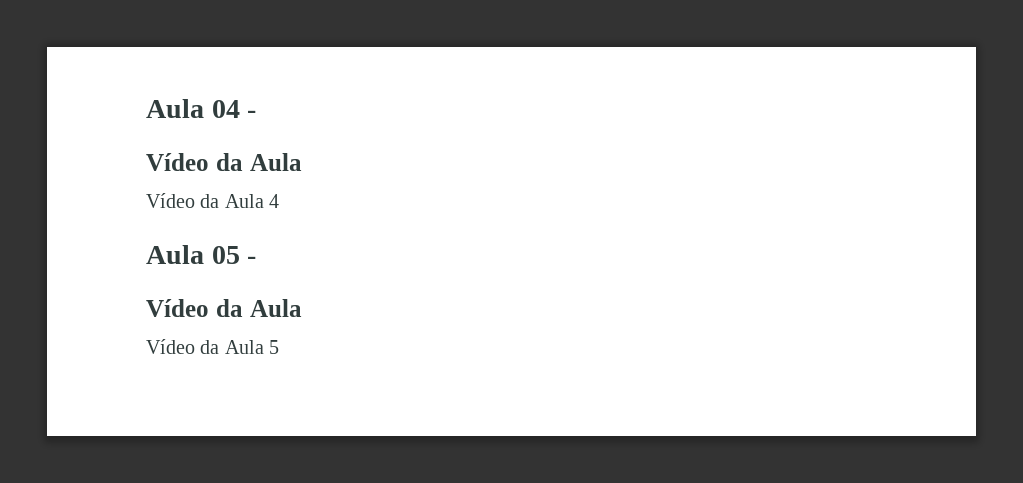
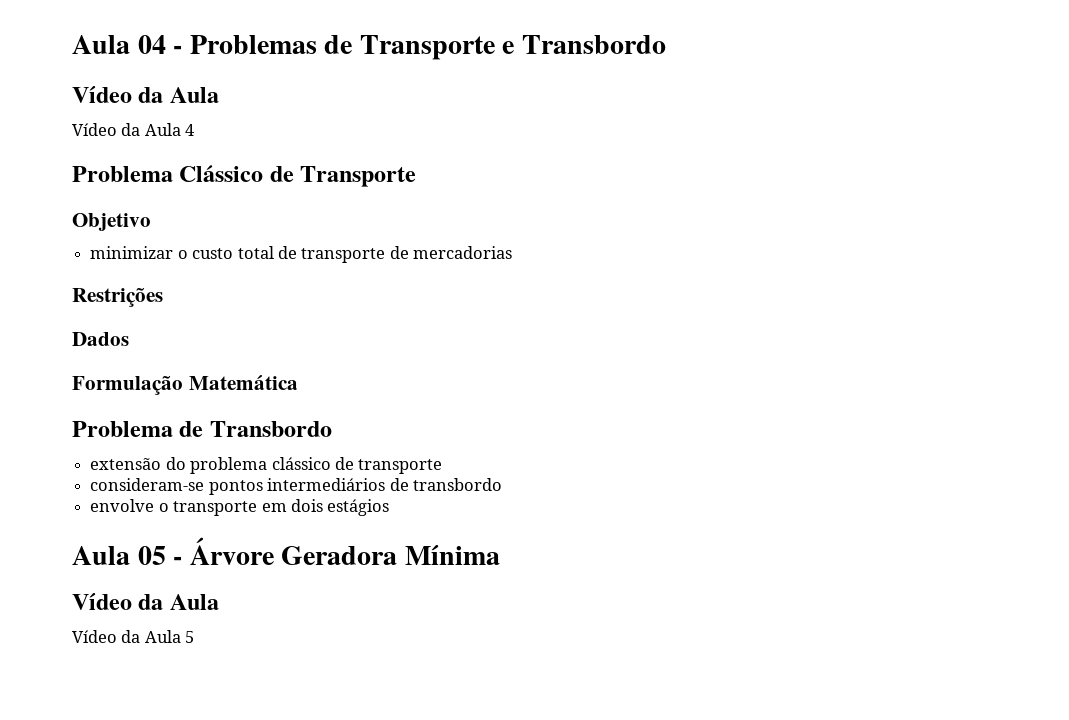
- Aula 04 -
+ Aula 04 - Problemas de Transporte e Transbordo
+ Problema Clássico de Transporte
+ Objetivo
+ minimizar o custo total de transporte de mercadorias
+ Restrições
+ Dados
+ Formulação Matemática
+ Problema de Transbordo
+ extensão do problema clássico de transporte
+ consideram-se pontos intermediários de transbordo
+ envolve o transporte em dois estágios
- Aula 05 -
+ Aula 05 - Árvore Geradora Mínima

